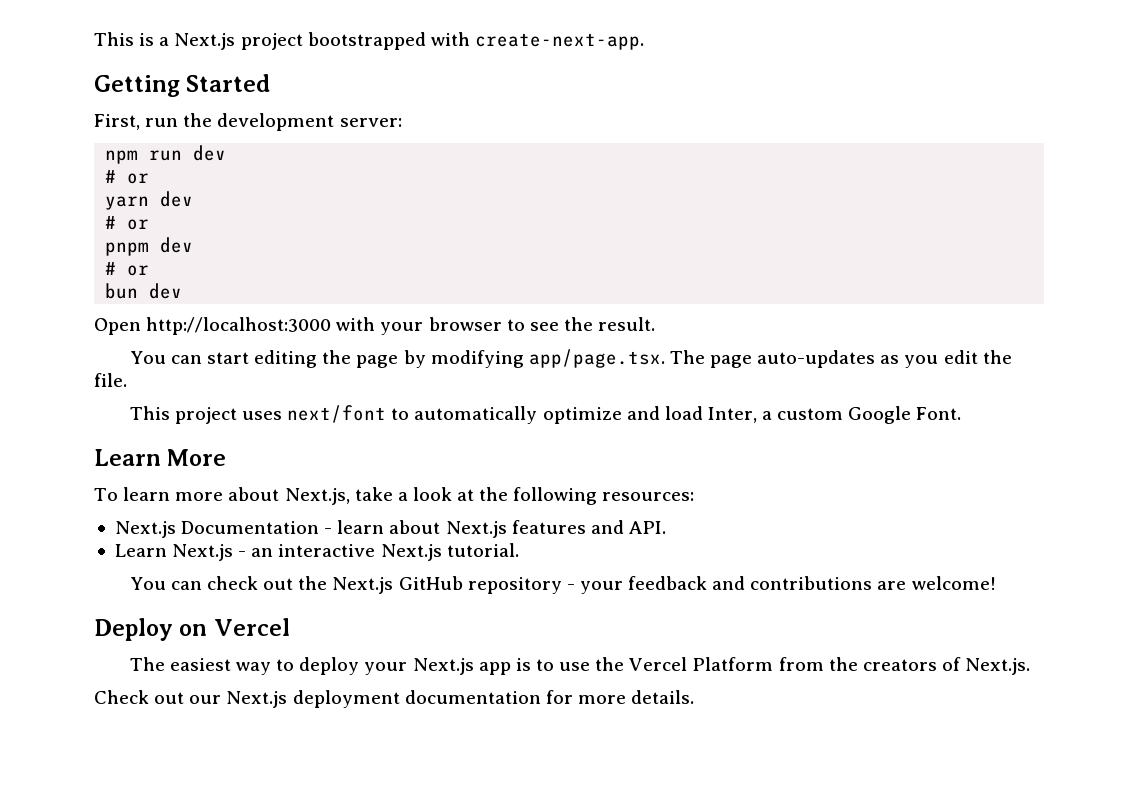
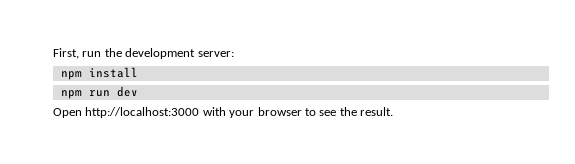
- This is a Next.js project bootstrapped with create-next-app.
- Getting Started
+ npm install
  npm run dev
- # or
- yarn dev
- # or
- pnpm dev
- # or
- bun dev
- You can start editing the page by modifying app/page.tsx. The page auto-updates as you edit the file.
- This project uses next/font to automatically optimize and load Inter, a custom Google Font.
- Learn More
- To learn more about Next.js, take a look at the following resources:
- Next.js Documentation - learn about Next.js features and API.
- Learn Next.js - an interactive Next.js tutorial.
- You can check out the Next.js GitHub repository - your feedback and contributions are welcome!
- Deploy on Vercel
- The easiest way to deploy your Next.js app is to use the Vercel Platform from the creators of Next.js.
- Check out our Next.js deployment documentation for more details.

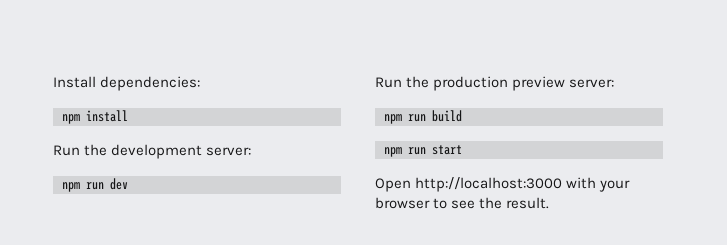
- First, run the development server:
+ Install dependencies:
+ npm install
+ Run the development server:
- npm install
  npm run dev
+ Run the production preview server:
+ npm run build
+ npm run start

